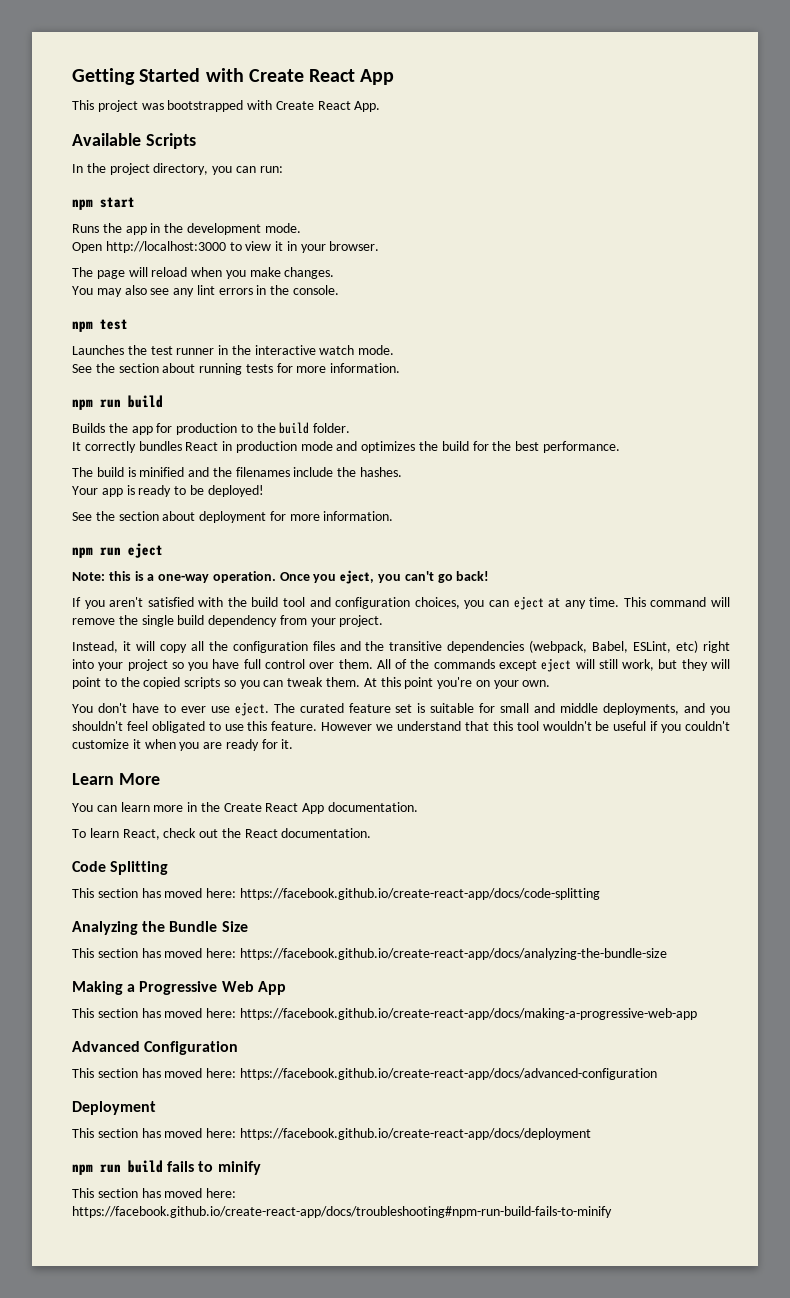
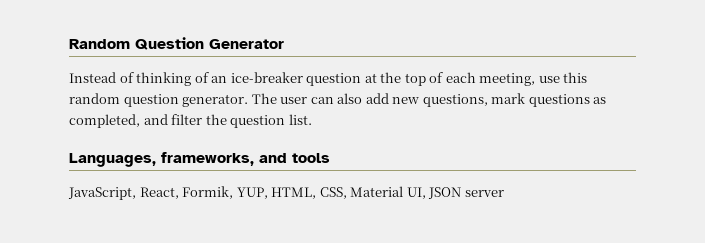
- Getting Started with Create React App
- This project was bootstrapped with Create React App.
- Available Scripts
- In the project directory, you can run:
- npm start
- Runs the app in the development mode.
- Open http://localhost:3000 to view it in your browser.
- The page will reload when you make changes.
- You may also see any lint errors in the console.
- npm test
- Launches the test runner in the interactive watch mode.
- See the section about running tests for more information.
- npm run build
- Builds the app for production to the build folder.
- It correctly bundles React in production mode and optimizes the build for the best performance.
- The build is minified and the filenames include the hashes.
- Your app is ready to be deployed!
- See the section about deployment for more information.
- npm run eject
- Note: this is a one-way operation. Once you eject, you can't go back!
- If you aren't satisfied with the build tool and configuration choices, you can eject at any time. This command will remove the single build dependency from your project.
- Instead, it will copy all the configuration files and the transitive dependencies (webpack, Babel, ESLint, etc) right into your project so you have full control over them. All of the commands except eject will still work, but they will point to the copied scripts so you can tweak them. At this point you're on your own.
- You don't have to ever use eject. The curated feature set is suitable for small and middle deployments, and you shouldn't feel obligated to use this feature. However we understand that this tool wouldn't be useful if you couldn't customize it when you are ready for it.
- Learn More
- You can learn more in the Create React App documentation.
- To learn React, check out the React documentation.
- Code Splitting
- This section has moved here: https://facebook.github.io/create-react-app/docs/code-splitting
- Analyzing the Bundle Size
- This section has moved here: https://facebook.github.io/create-react-app/docs/analyzing-the-bundle-size
- Making a Progressive Web App
- This section has moved here: https://facebook.github.io/create-react-app/docs/making-a-progressive-web-app
- Advanced Configuration
- This section has moved here: https://facebook.github.io/create-react-app/docs/advanced-configuration
- Deployment
- This section has moved here: https://facebook.github.io/create-react-app/docs/deployment
- npm run build fails to minify
- This section has moved here: https://facebook.github.io/create-react-app/docs/troubleshooting#npm-run-build-fails-to-minify
+ Random Question Generator
+ Instead of thinking of an ice-breaker question at the top of each meeting, use this random question generator. The user can also add new questions, mark questions as completed, and filter the question list.
+ Languages, frameworks, and tools
+ JavaScript, React, Formik, YUP, HTML, CSS, Material UI, JSON server

